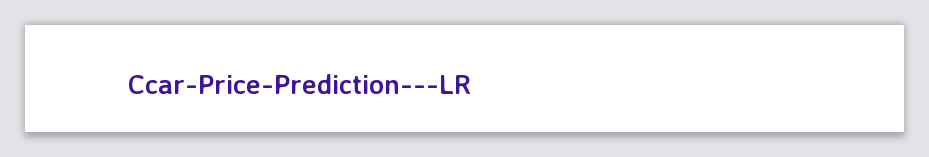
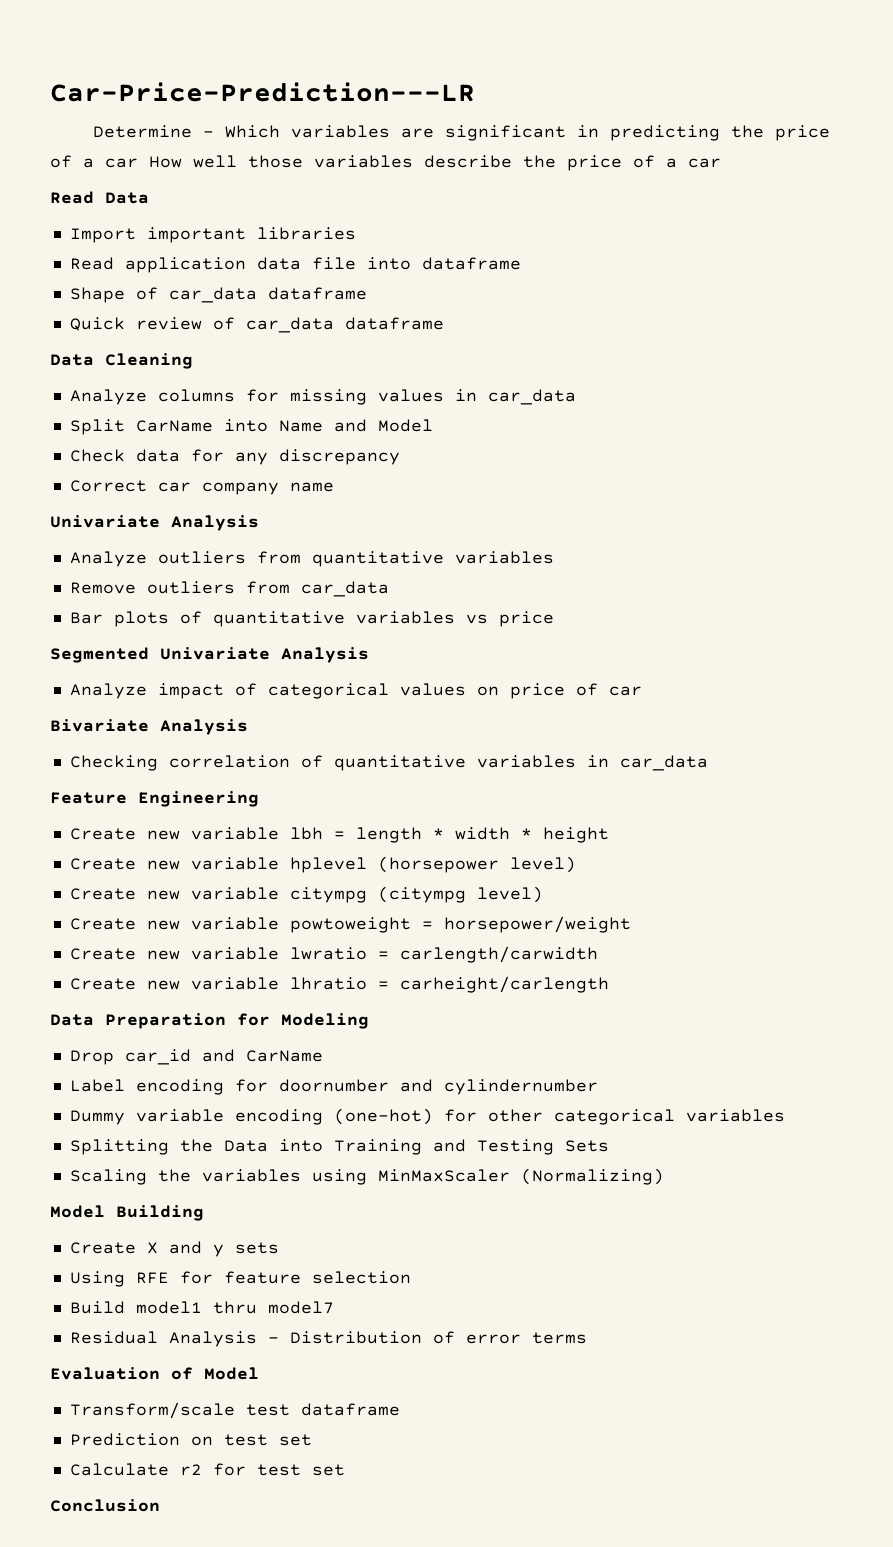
- Ccar-Price-Prediction---LR
+ Car-Price-Prediction---LR
+ Determine - Which variables are significant in predicting the price of a car How well those variables describe the price of a car
+ Read Data
+ Import important libraries
+ Read application data file into dataframe
+ Shape of car_data dataframe
+ Quick review of car_data dataframe
+ Data Cleaning
+ Analyze columns for missing values in car_data
+ Split CarName into Name and Model
+ Check data for any discrepancy
+ Correct car company name
+ Univariate Analysis
+ Analyze outliers from quantitative variables
+ Remove outliers from car_data
+ Bar plots of quantitative variables vs price
+ Segmented Univariate Analysis
+ Analyze impact of categorical values on price of car
+ Bivariate Analysis
+ Checking correlation of quantitative variables in car_data
+ Feature Engineering
+ Create new variable lbh = length * width * height
+ Create new variable hplevel (horsepower level)
+ Create new variable citympg (citympg level)
+ Create new variable powtoweight = horsepower/weight
+ Create new variable lwratio = carlength/carwidth
+ Create new variable lhratio = carheight/carlength
+ Data Preparation for Modeling
+ Drop car_id and CarName
+ Label encoding for doornumber and cylindernumber
+ Dummy variable encoding (one-hot) for other categorical variables
+ Splitting the Data into Training and Testing Sets
+ Scaling the variables using MinMaxScaler (Normalizing)
+ Model Building
+ Create X and y sets
+ Using RFE for feature selection
+ Build model1 thru model7
+ Residual Analysis - Distribution of error terms
+ Evaluation of Model
+ Transform/scale test dataframe
+ Prediction on test set
+ Calculate r2 for test set
+ Conclusion

